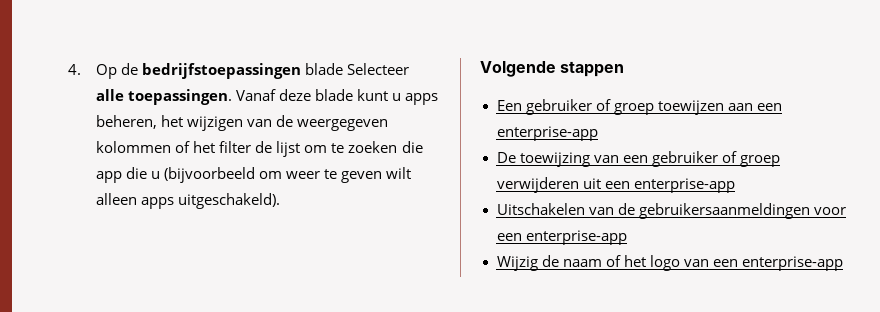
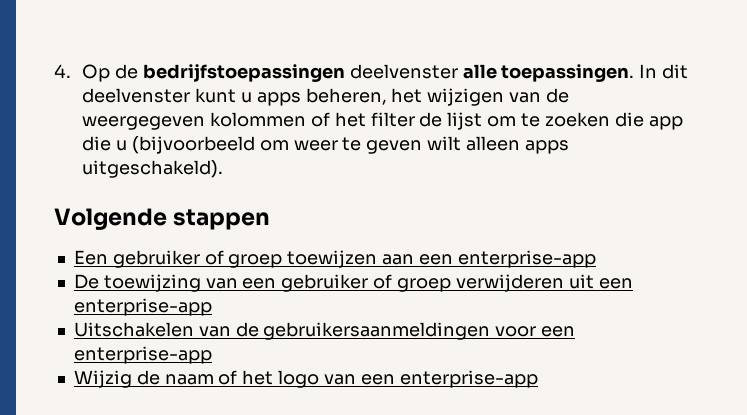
- 4. Op de bedrijfstoepassingen blade Selecteer alle toepassingen. Vanaf deze blade kunt u apps beheren, het wijzigen van de weergegeven kolommen of het filter de lijst om te zoeken die app die u (bijvoorbeeld om weer te geven wilt alleen apps uitgeschakeld).
+ 4. Op de bedrijfstoepassingen deelvenster alle toepassingen. In dit deelvenster kunt u apps beheren, het wijzigen van de weergegeven kolommen of het filter de lijst om te zoeken die app die u (bijvoorbeeld om weer te geven wilt alleen apps uitgeschakeld).

